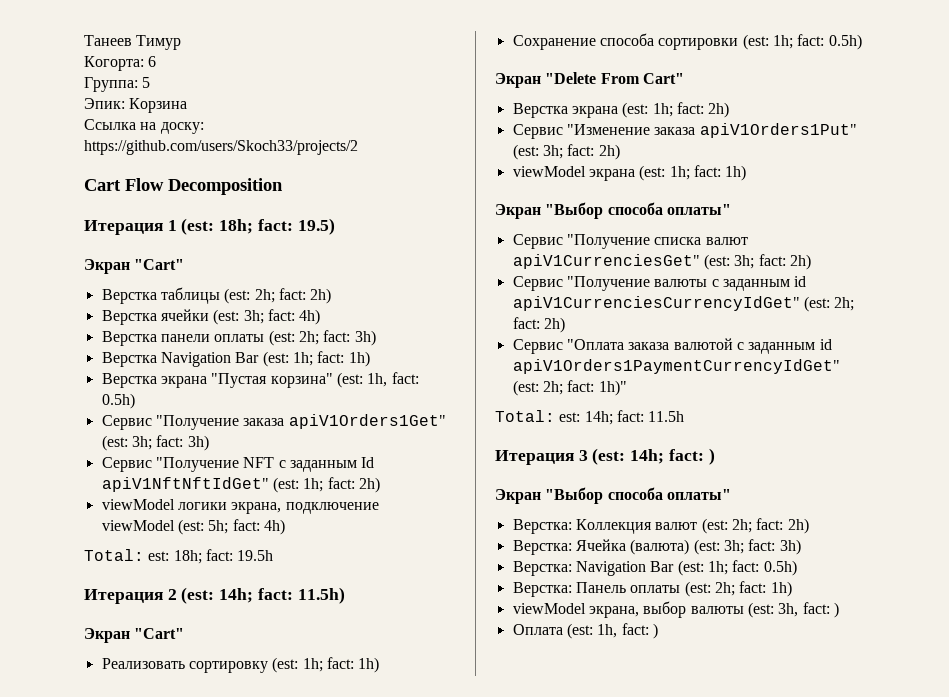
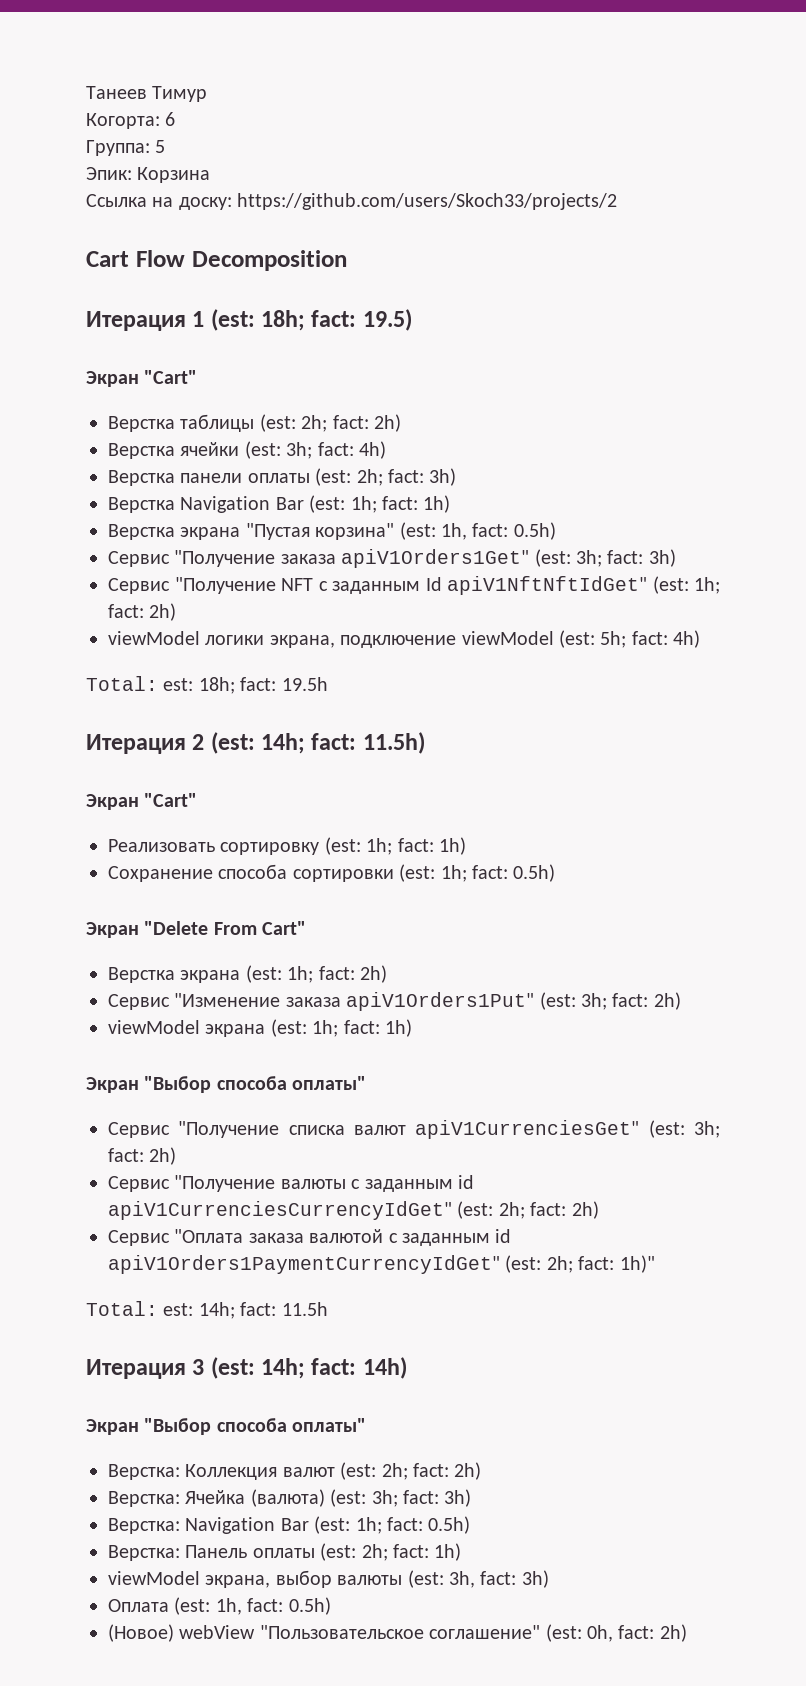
- Итерация 3 (est: 14h; fact: )
+ Итерация 3 (est: 14h; fact: 14h)
- viewModel экрана, выбор валюты (est: 3h, fact: )
+ viewModel экрана, выбор валюты (est: 3h, fact: 3h)
- Оплата (est: 1h, fact: )
+ Оплата (est: 1h, fact: 0.5h)
+ (Новое) webView "Пользовательское соглашение" (est: 0h, fact: 2h)

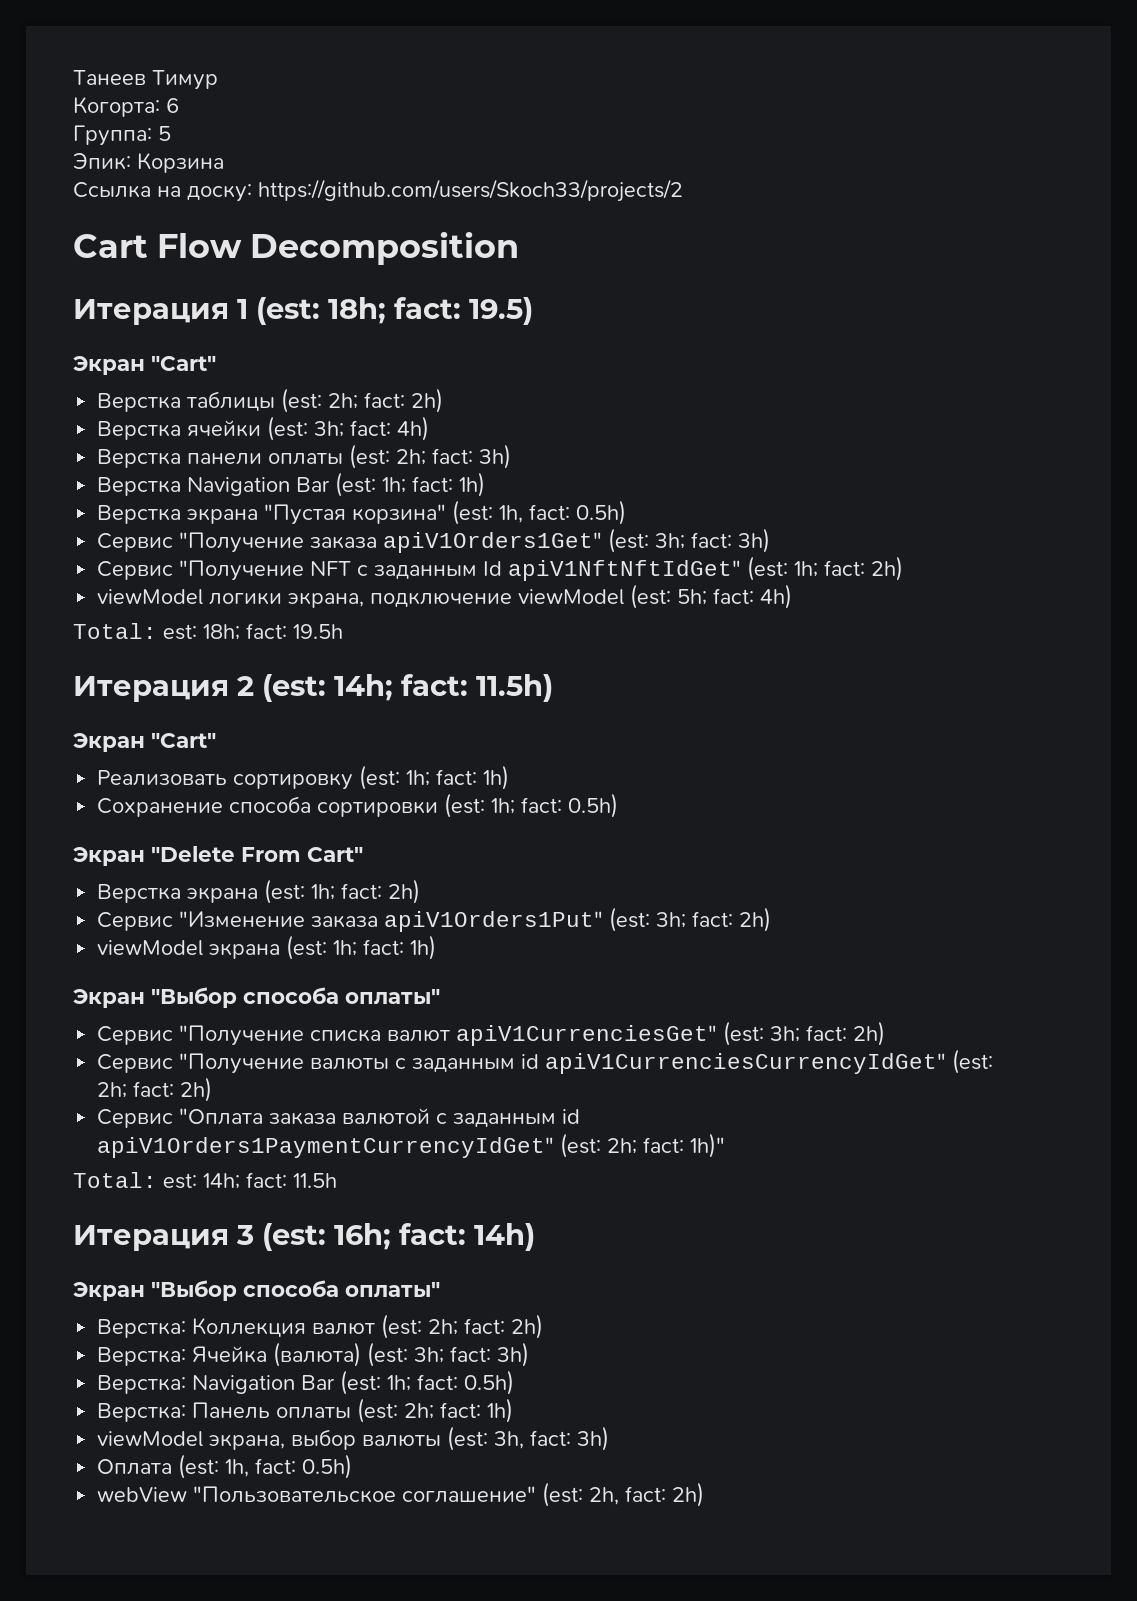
- Итерация 3 (est: 14h; fact: 14h)
+ Итерация 3 (est: 16h; fact: 14h)
- (Новое) webView "Пользовательское соглашение" (est: 0h, fact: 2h)
+ webView "Пользовательское соглашение" (est: 2h, fact: 2h)

